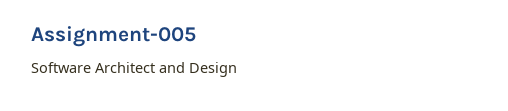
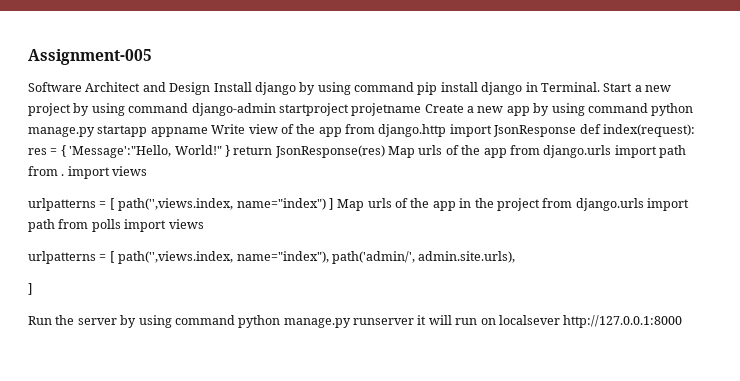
- Software Architect and Design
+ Software Architect and Design Install django by using command pip install django in Terminal. Start a new project by using command django-admin startproject projetname Create a new app by using command python manage.py startapp appname Write view of the app from django.http import JsonResponse def index(request): res = { 'Message':"Hello, World!" } return JsonResponse(res) Map urls of the app from django.urls import path from . import views
+ urlpatterns = [ path('',views.index, name="index") ] Map urls of the app in the project from django.urls import path from polls import views
+ urlpatterns = [ path('',views.index, name="index"), path('admin/', admin.site.urls),
+ ]
+ Run the server by using command python manage.py runserver it will run on localsever http://127.0.0.1:8000

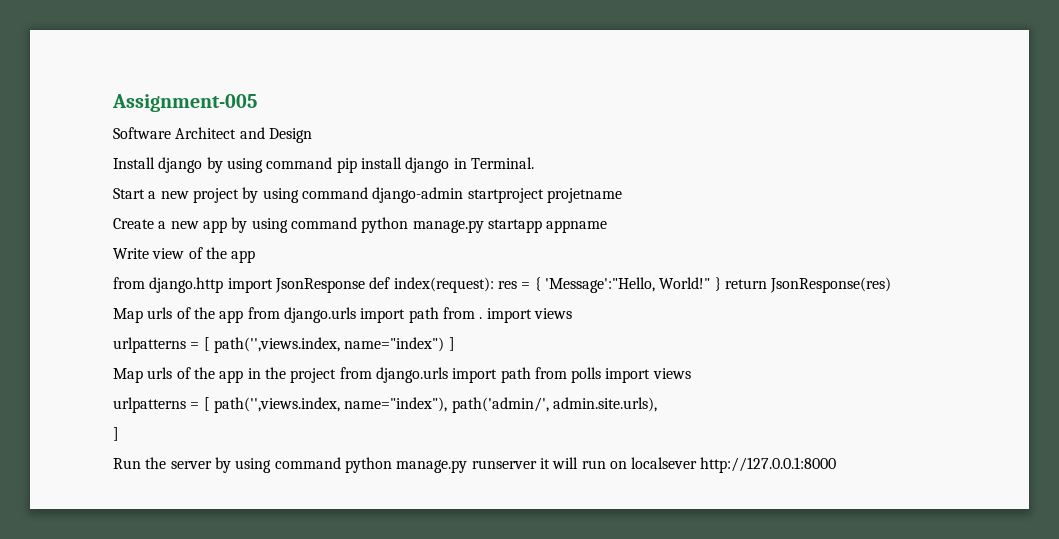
- Software Architect and Design Install django by using command pip install django in Terminal. Start a new project by using command django-admin startproject projetname Create a new app by using command python manage.py startapp appname Write view of the app from django.http import JsonResponse def index(request): res = { 'Message':"Hello, World!"
+ Software Architect and Design
+ Install django by using command pip install django in Terminal.
+ Start a new project by using command django-admin startproject projetname
+ Create a new app by using command python manage.py startapp appname
+ Write view of the app
+ from django.http import JsonResponse def index(request): res = { 'Message':"Hello, World!"
- } return JsonResponse(res) Map urls of the app from django.urls import path from . import views
+ } return JsonResponse(res)
+ Map urls of the app from django.urls import path from . import views
- urlpatterns = [ path('',views.index, name="index") ] Map urls of the app in the project from django.urls import path from polls import views
+ urlpatterns = [ path('',views.index, name="index") ]
+ Map urls of the app in the project from django.urls import path from polls import views

